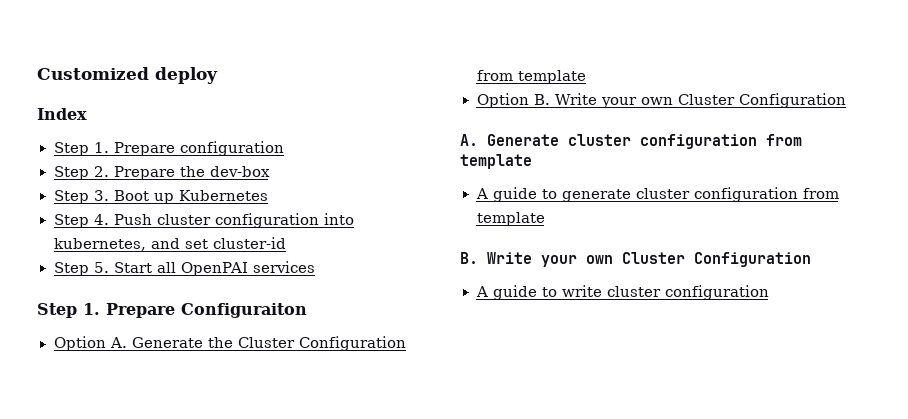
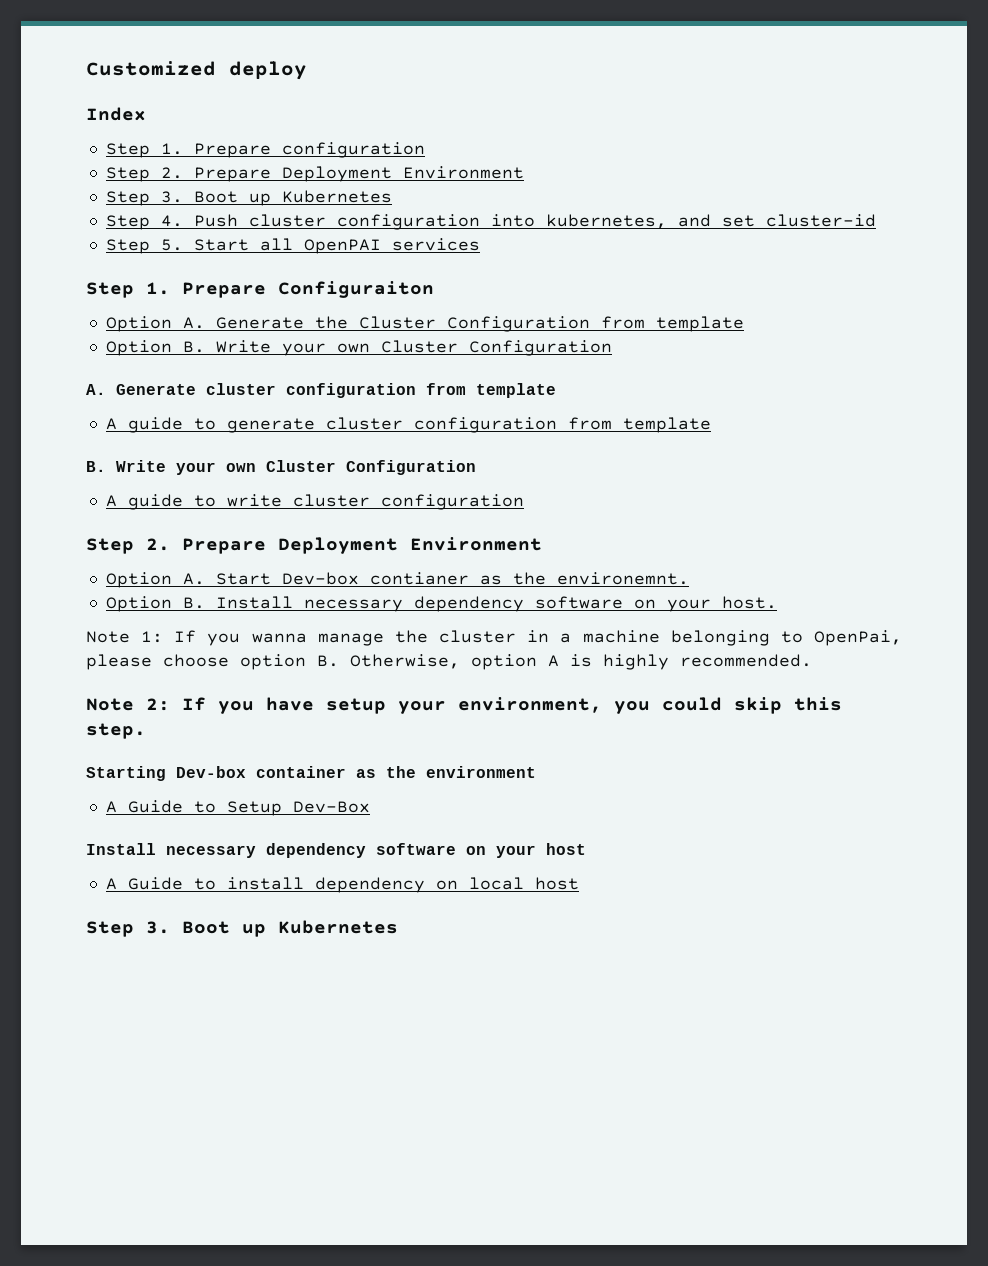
  Step 1. Prepare configuration
- Step 2. Prepare the dev-box
+ Step 2. Prepare Deployment Environment
  A guide to write cluster configuration
+ Step 2. Prepare Deployment Environment
+ Option A. Start Dev-box contianer as the environemnt.
+ Option B. Install necessary dependency software on your host.
+ Note 1: If you wanna manage the cluster in a machine belonging to OpenPai, please choose option B. Otherwise, option A is highly recommended.
+ Note 2: If you have setup your environment, you could skip this step.
+ Starting Dev-box container as the environment
+ A Guide to Setup Dev-Box
+ Install necessary dependency software on your host
+ A Guide to install dependency on local host
+ Step 3. Boot up Kubernetes

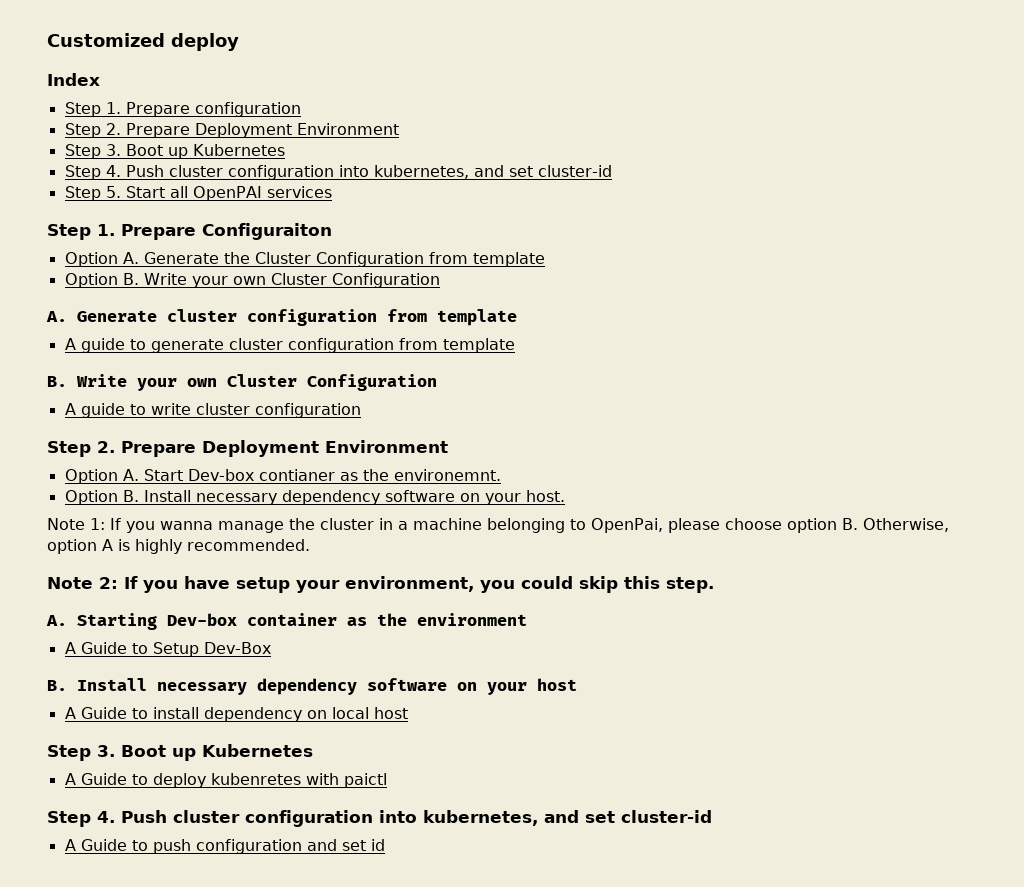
- Starting Dev-box container as the environment
+ A. Starting Dev-box container as the environment
- Install necessary dependency software on your host
+ B. Install necessary dependency software on your host
+ A Guide to deploy kubenretes with paictl
+ Step 4. Push cluster configuration into kubernetes, and set cluster-id
+ A Guide to push configuration and set id

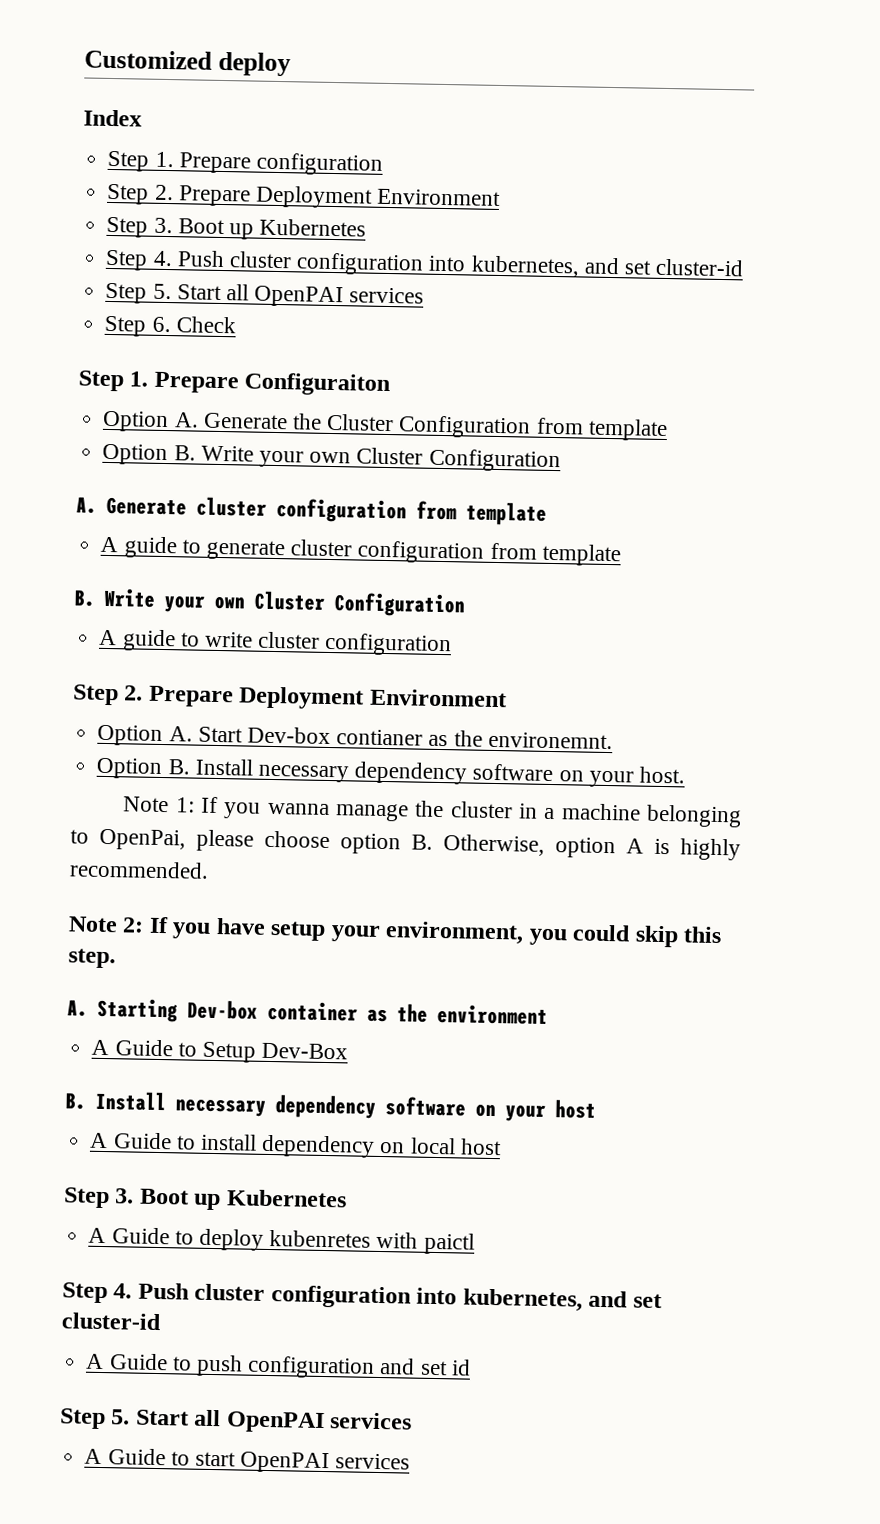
+ Step 6. Check
  A Guide to push configuration and set id
+ Step 5. Start all OpenPAI services
+ A Guide to start OpenPAI services

